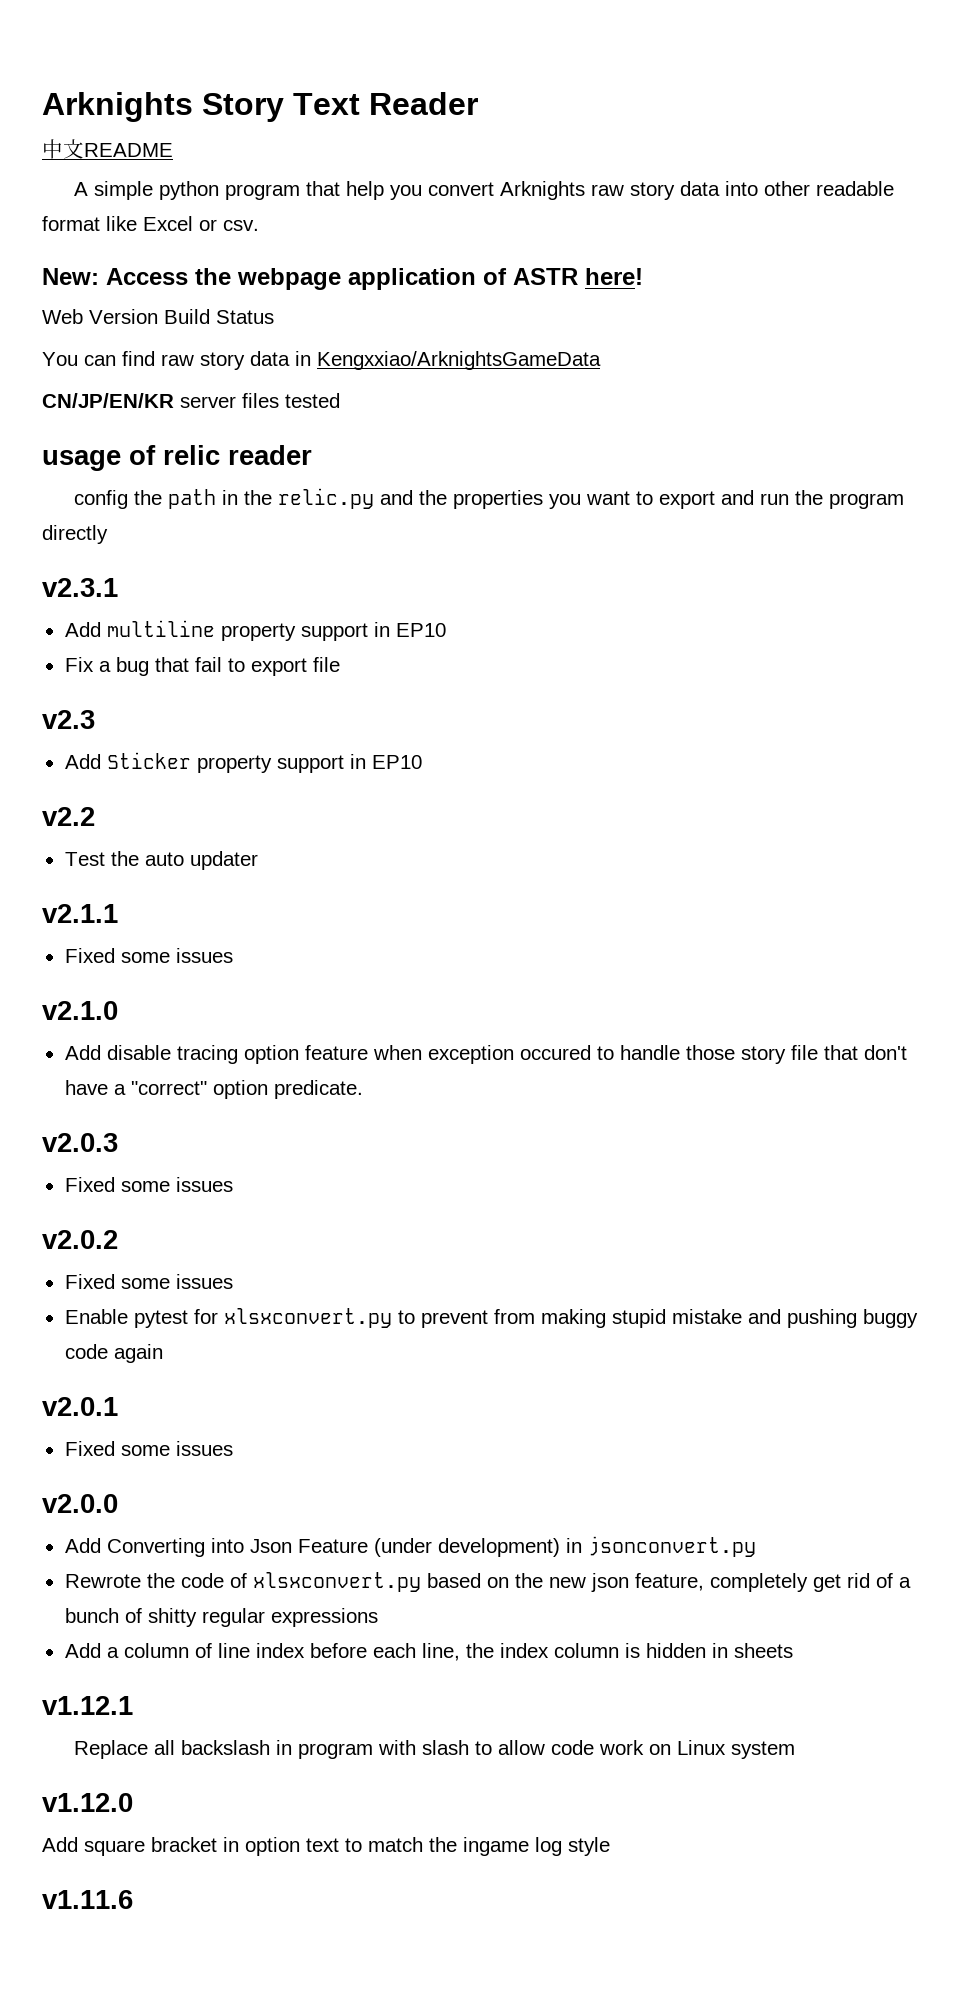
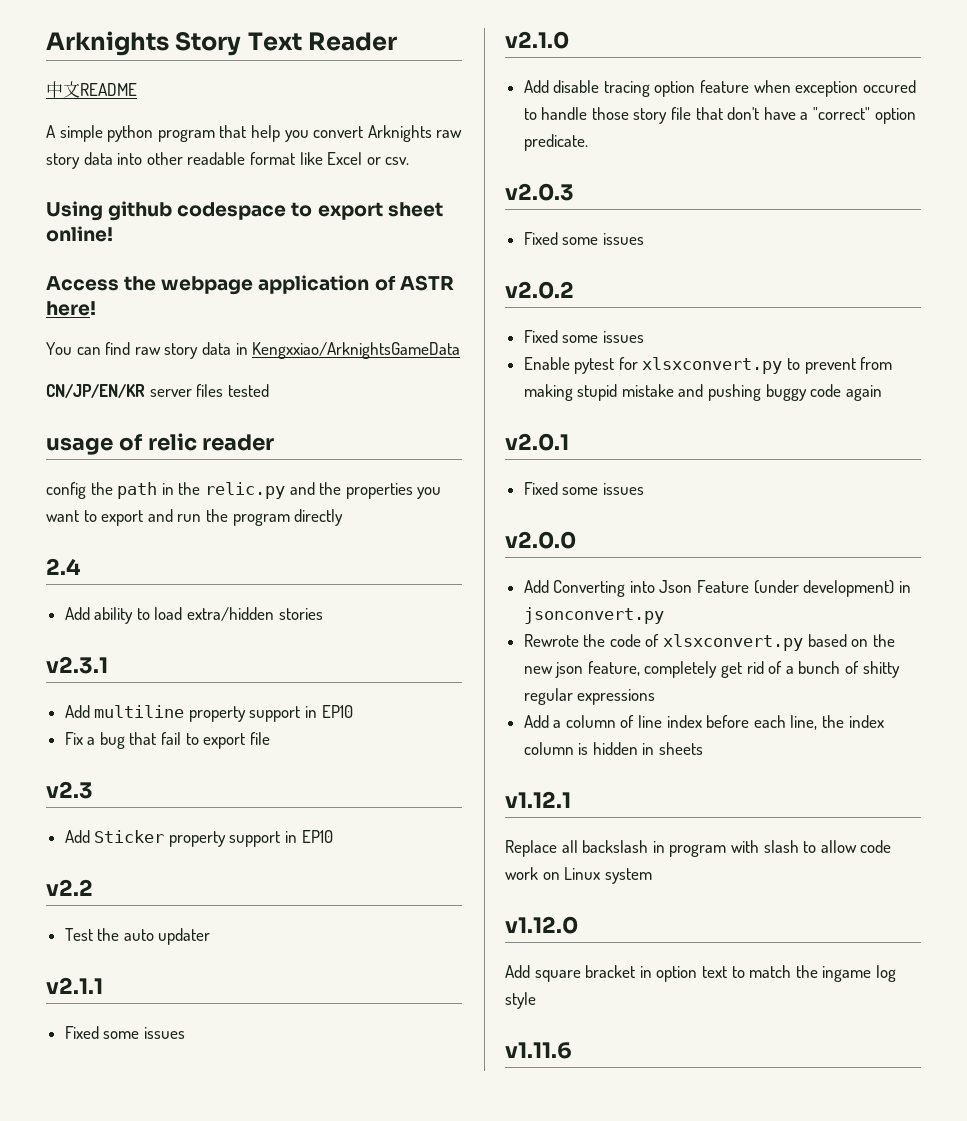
- New: Access the webpage application of ASTR here!
+ Using github codespace to export sheet online!
+ Access the webpage application of ASTR here!
- Web Version Build Status
+ 2.4
+ Add ability to load extra/hidden stories

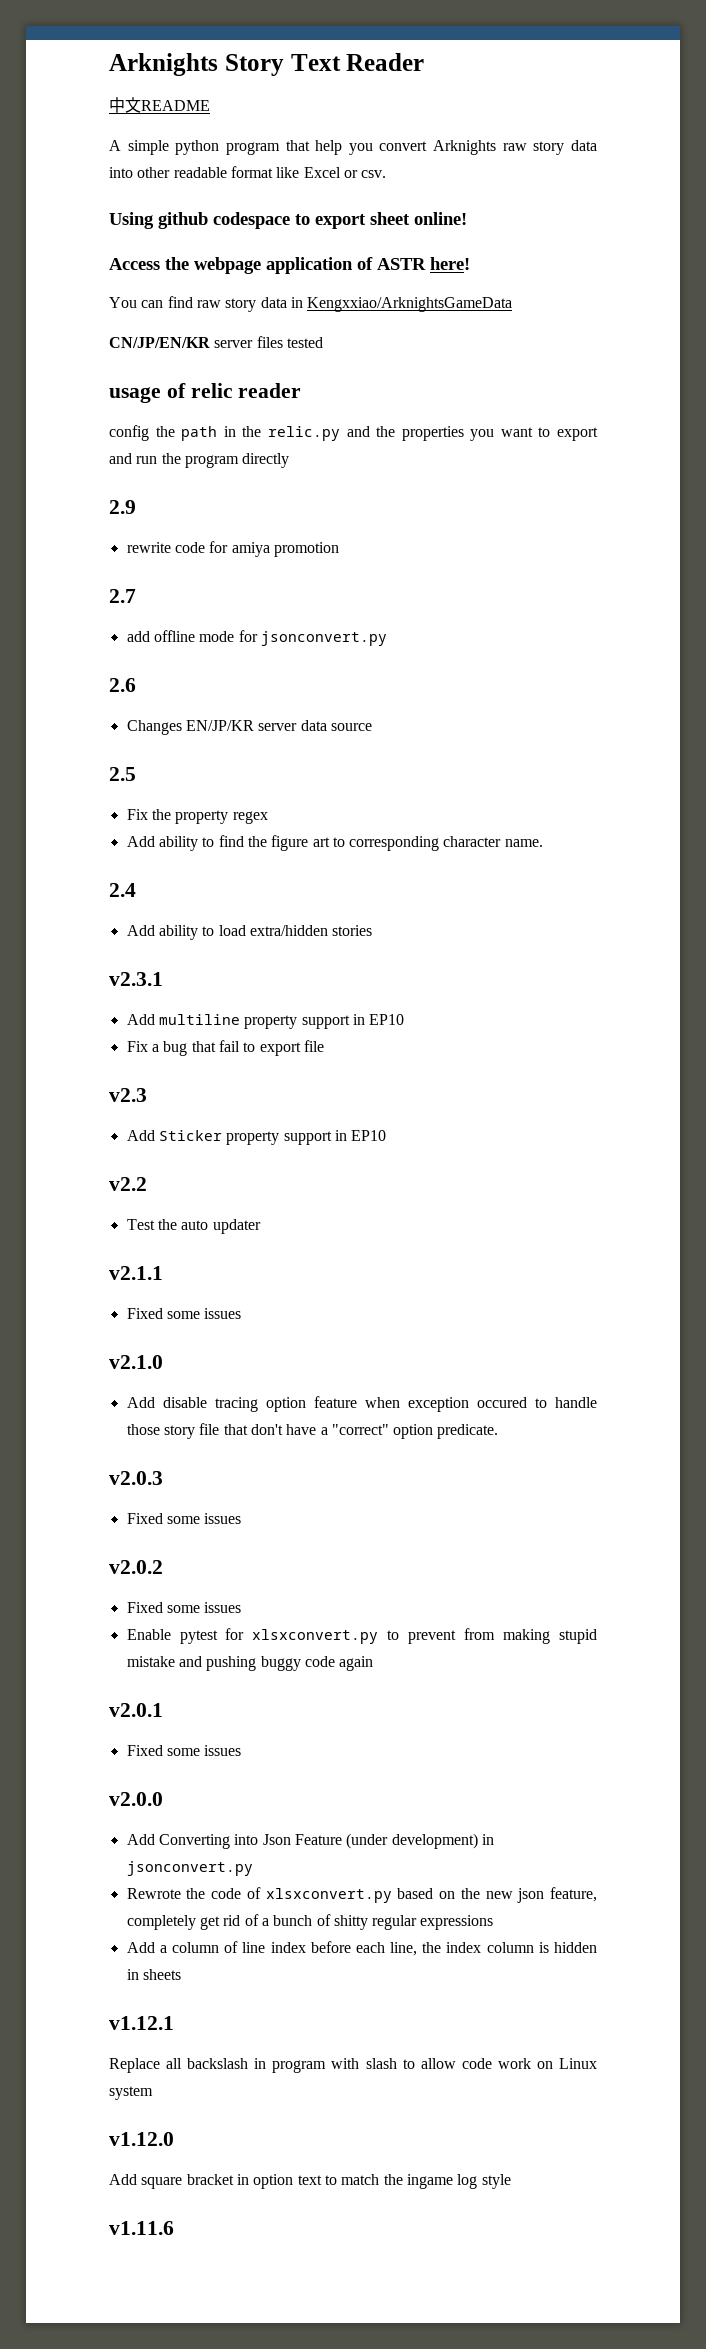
+ 2.9
+ rewrite code for amiya promotion
+ 2.7
+ add offline mode for jsonconvert.py
+ 2.6
+ Changes EN/JP/KR server data source
+ 2.5
+ Fix the property regex
+ Add ability to find the figure art to corresponding character name.

